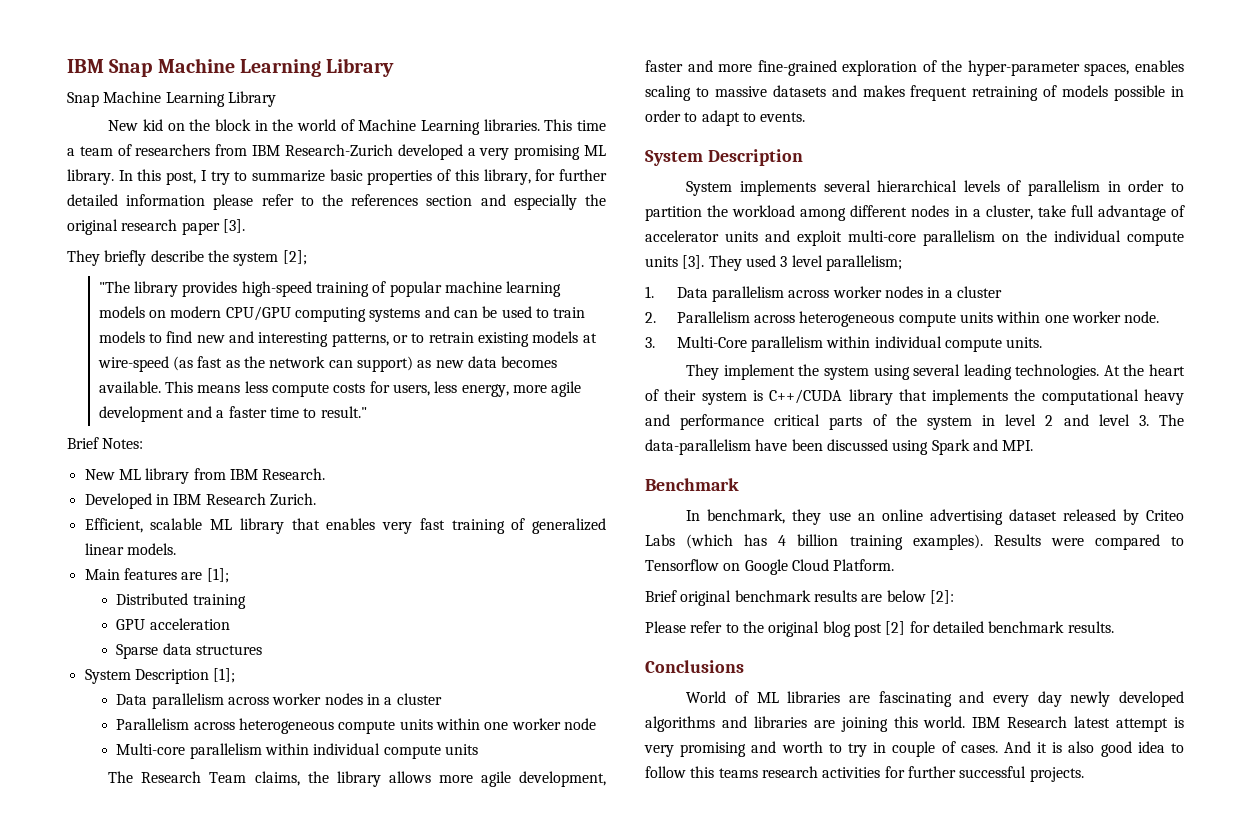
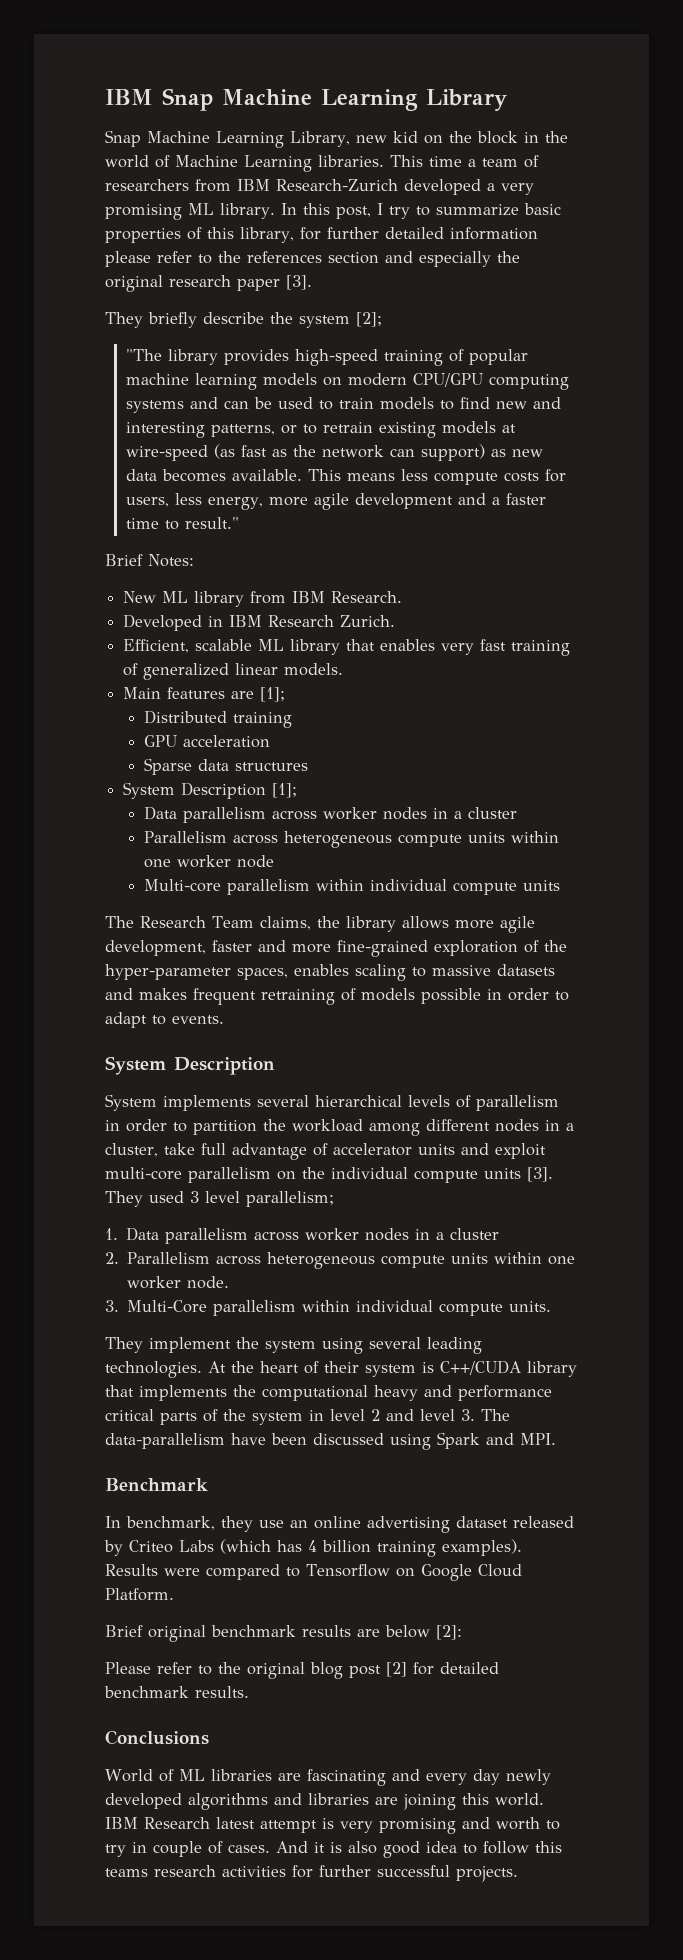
  IBM Snap Machine Learning Library
- Snap Machine Learning Library
- New kid on the block in the world of Machine Learning libraries.
+ Snap Machine Learning Library, new kid on the block in the world of Machine Learning libraries.

